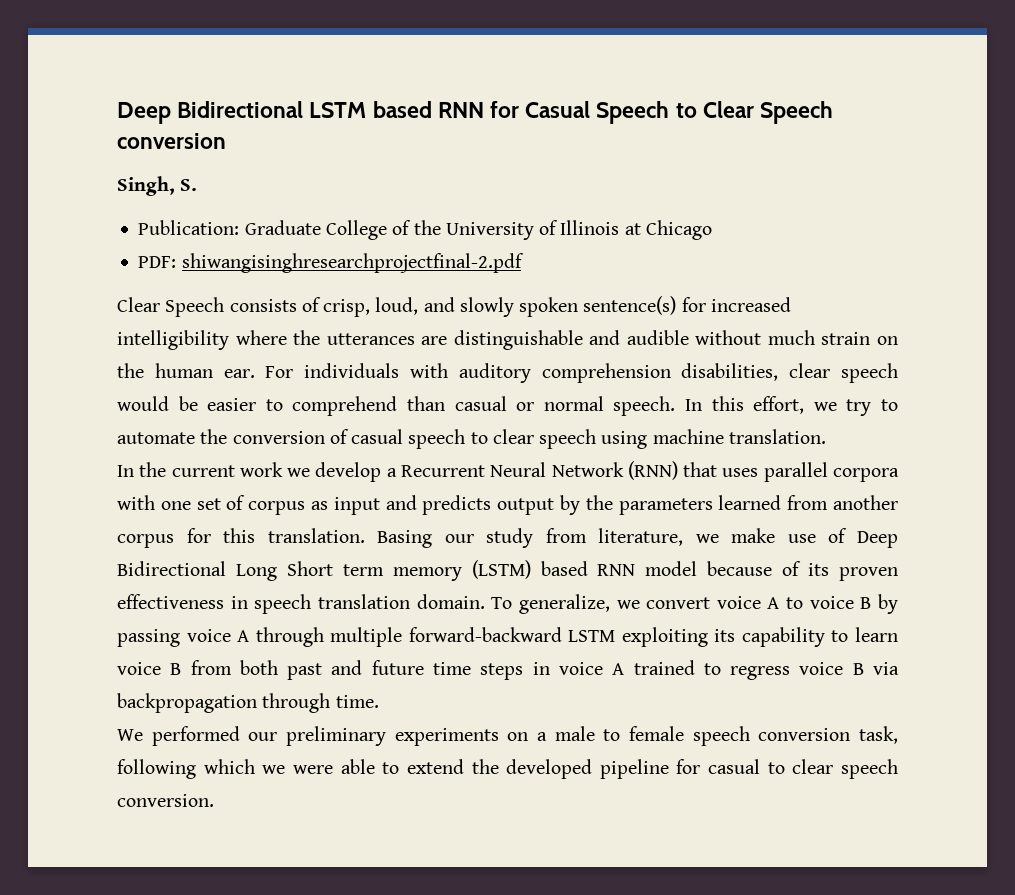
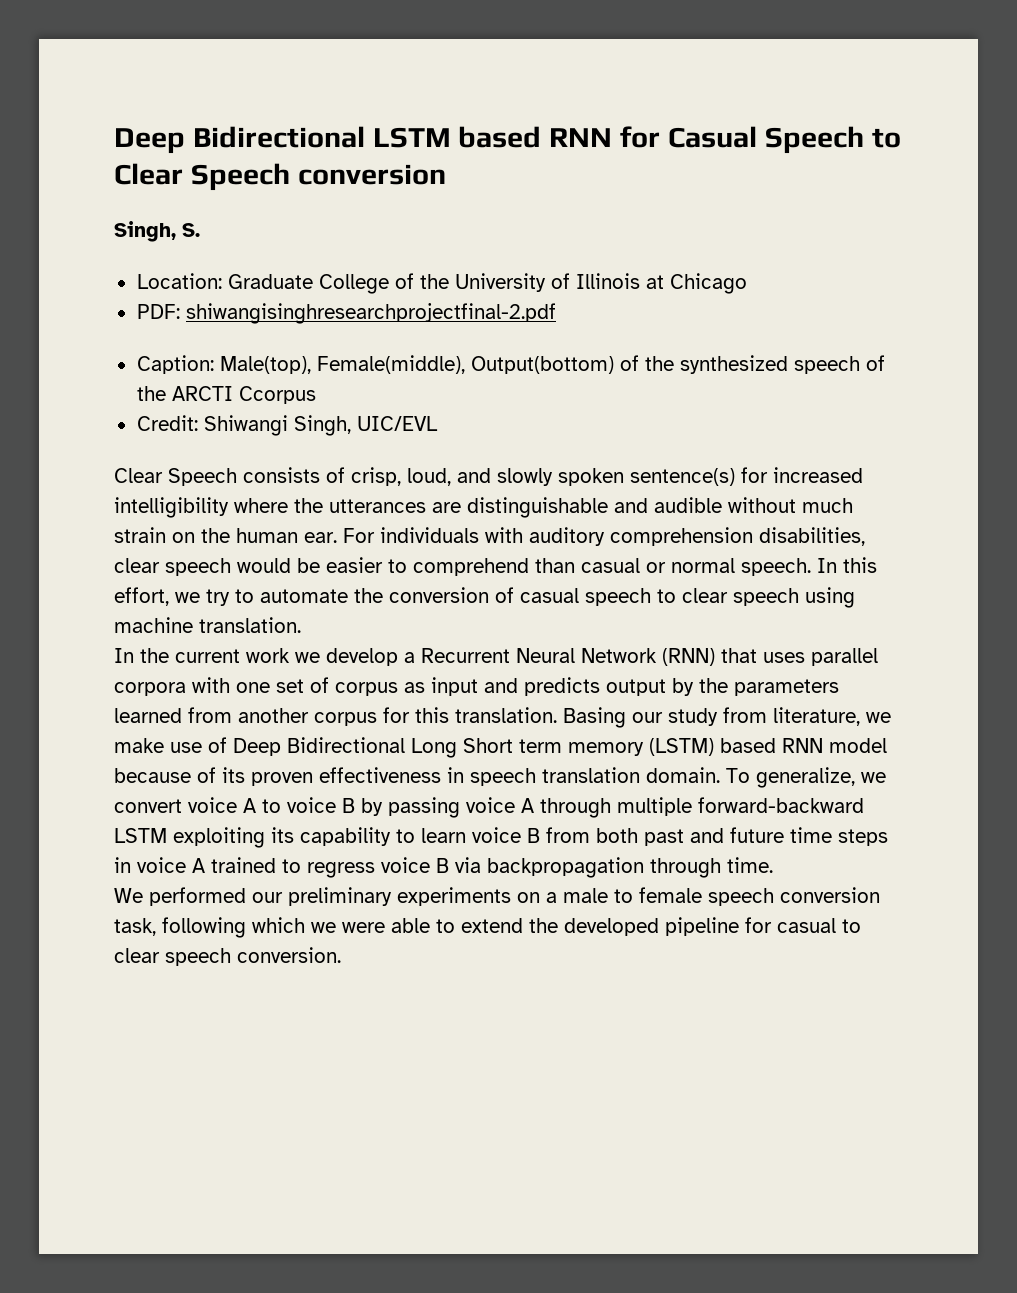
- Publication: Graduate College of the University of Illinois at Chicago
+ Location: Graduate College of the University of Illinois at Chicago
+ Caption: Male(top), Female(middle), Output(bottom) of the synthesized speech of the ARCTI Ccorpus
+ Credit: Shiwangi Singh, UIC/EVL

